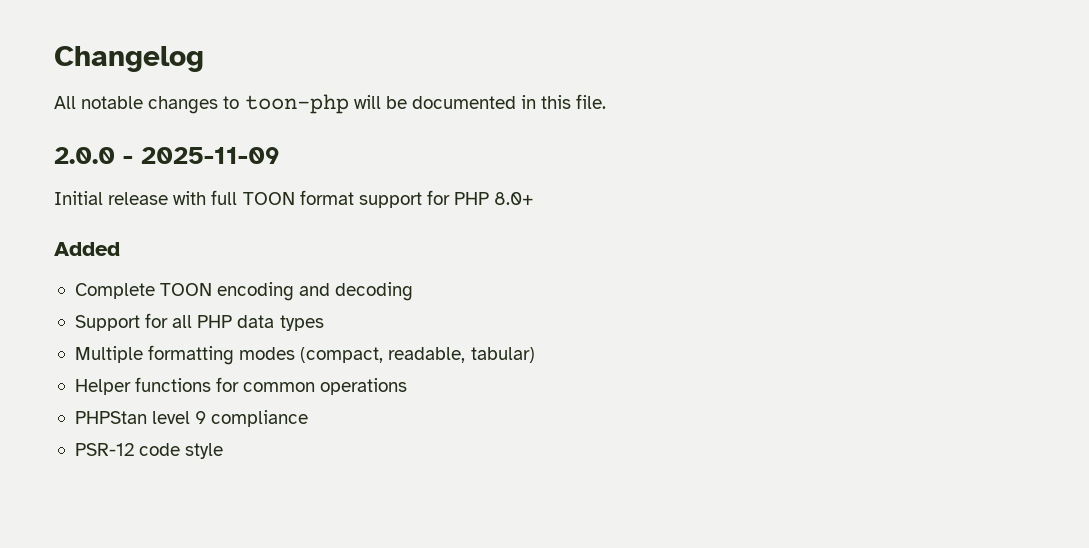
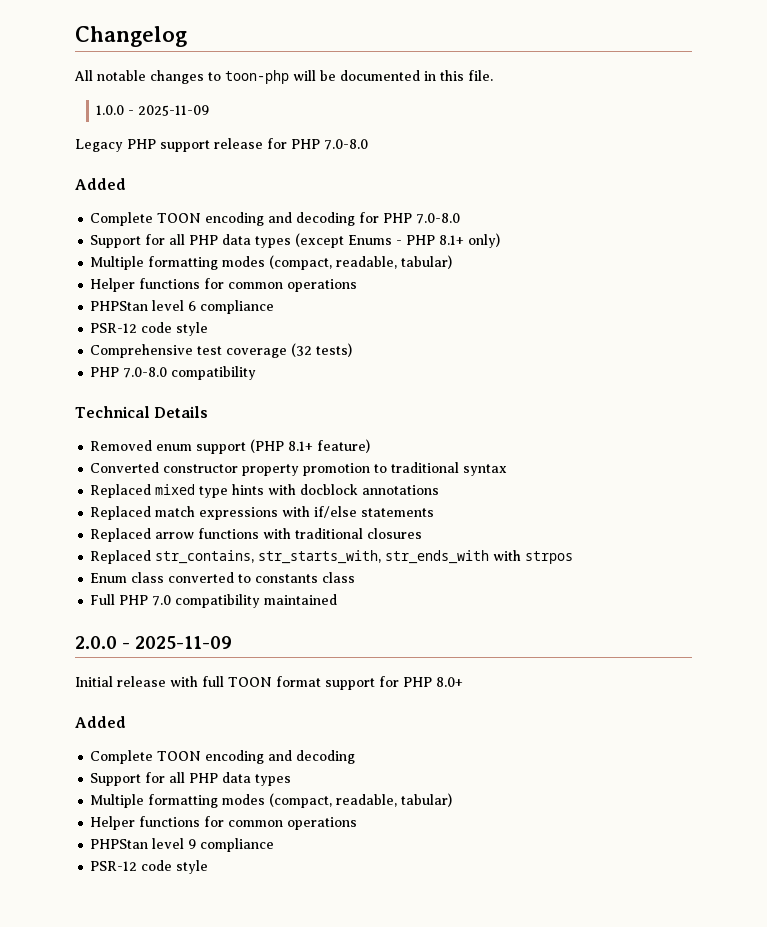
+ 1.0.0 - 2025-11-09
+ Legacy PHP support release for PHP 7.0-8.0
+ Added
+ Complete TOON encoding and decoding for PHP 7.0-8.0
+ Support for all PHP data types (except Enums - PHP 8.1+ only)
+ Multiple formatting modes (compact, readable, tabular)
+ Helper functions for common operations
+ PHPStan level 6 compliance
+ PSR-12 code style
+ Comprehensive test coverage (32 tests)
+ PHP 7.0-8.0 compatibility
+ Technical Details
+ Removed enum support (PHP 8.1+ feature)
+ Converted constructor property promotion to traditional syntax
+ Replaced mixed type hints with docblock annotations
+ Replaced match expressions with if/else statements
+ Replaced arrow functions with traditional closures
+ Replaced str_contains, str_starts_with, str_ends_with with strpos
+ Enum class converted to constants class
+ Full PHP 7.0 compatibility maintained

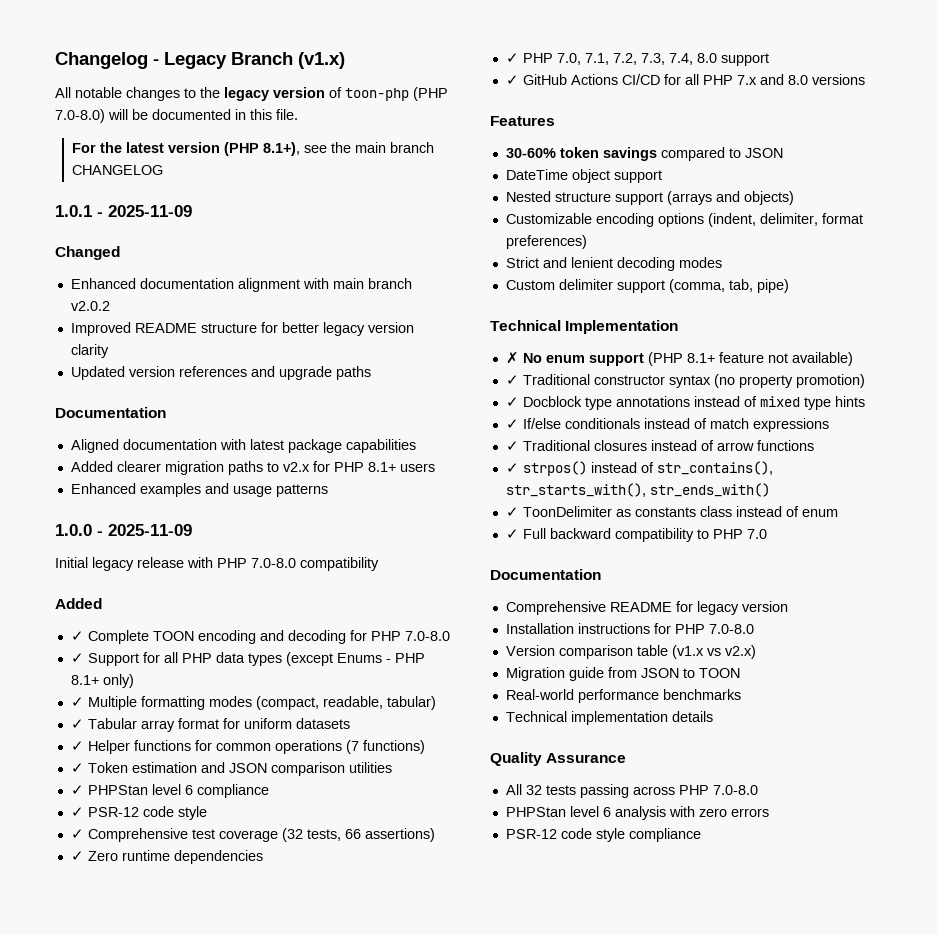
- Changelog
+ Changelog - Legacy Branch (v1.x)
- All notable changes to toon-php will be documented in this file.
+ All notable changes to the legacy version of toon-php (PHP 7.0-8.0) will be documented in this file.
+ For the latest version (PHP 8.1+), see the main branch CHANGELOG
+ 1.0.1 - 2025-11-09
+ Changed
+ Enhanced documentation alignment with main branch v2.0.2
+ Improved README structure for better legacy version clarity
+ Updated version references and upgrade paths
+ Documentation
+ Aligned documentation with latest package capabilities
+ Added clearer migration paths to v2.x for PHP 8.1+ users
+ Enhanced examples and usage patterns
  1.0.0 - 2025-11-09
- Legacy PHP support release for PHP 7.0-8.0
+ Initial legacy release with PHP 7.0-8.0 compatibility
  Added
- Complete TOON encoding and decoding for PHP 7.0-8.0
+ ✓ Complete TOON encoding and decoding for PHP 7.0-8.0
- Support for all PHP data types (except Enums - PHP 8.1+ only)
- Multiple formatting modes (compact, readable, tabular)
- Helper functions for common operations
- PHPStan level 6 compliance
- PSR-12 code style
+ ✓ Support for all PHP data types (except Enums - PHP 8.1+ only)
+ ✓ Multiple formatting modes (compact, readable, tabular)
+ ✓ Tabular array format for uniform datasets
+ ✓ Helper functions for common operations (7 functions)
+ ✓ Token estimation and JSON comparison utilities
+ ✓ PHPStan level 6 compliance
+ ✓ PSR-12 code style
- Comprehensive test coverage (32 tests)
- PHP 7.0-8.0 compatibility
- Technical Details
- Removed enum support (PHP 8.1+ feature)
- Converted constructor property promotion to traditional syntax
- Replaced mixed type hints with docblock annotations
- Replaced match expressions with if/else statements
- Replaced arrow functions with traditional closures
- Replaced str_contains, str_starts_with, str_ends_with with strpos
- Enum class converted to constants class
- Full PHP 7.0 compatibility maintained
- 2.0.0 - 2025-11-09
- Initial release with full TOON format support for PHP 8.0+
- Added
- Complete TOON encoding and decoding
- Support for all PHP data types
- Multiple formatting modes (compact, readable, tabular)
- Helper functions for common operations
- PHPStan level 9 compliance
- PSR-12 code style
+ ✓ Comprehensive test coverage (32 tests, 66 assertions)
+ ✓ Zero runtime dependencies
+ ✓ PHP 7.0, 7.1, 7.2, 7.3, 7.4, 8.0 support
+ ✓ GitHub Actions CI/CD for all PHP 7.x and 8.0 versions
+ Features
+ 30-60% token savings compared to JSON
+ DateTime object support
+ Nested structure support (arrays and objects)
+ Customizable encoding options (indent, delimiter, format preferences)
+ Strict and lenient decoding modes
+ Custom delimiter support (comma, tab, pipe)
+ Technical Implementation
+ ✗ No enum support (PHP 8.1+ feature not available)
+ ✓ Traditional constructor syntax (no property promotion)
+ ✓ Docblock type annotations instead of mixed type hints
+ ✓ If/else conditionals instead of match expressions
+ ✓ Traditional closures instead of arrow functions
+ ✓ strpos() instead of str_contains(), str_starts_with(), str_ends_with()
+ ✓ ToonDelimiter as constants class instead of enum
+ ✓ Full backward compatibility to PHP 7.0
+ Documentation
+ Comprehensive README for legacy version
+ Installation instructions for PHP 7.0-8.0
+ Version comparison table (v1.x vs v2.x)
+ Migration guide from JSON to TOON
+ Real-world performance benchmarks
+ Technical implementation details
+ Quality Assurance
+ All 32 tests passing across PHP 7.0-8.0
+ PHPStan level 6 analysis with zero errors
+ PSR-12 code style compliance

